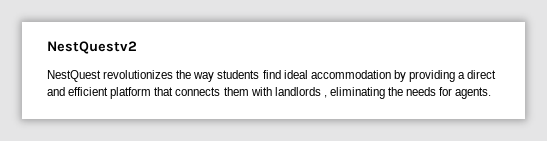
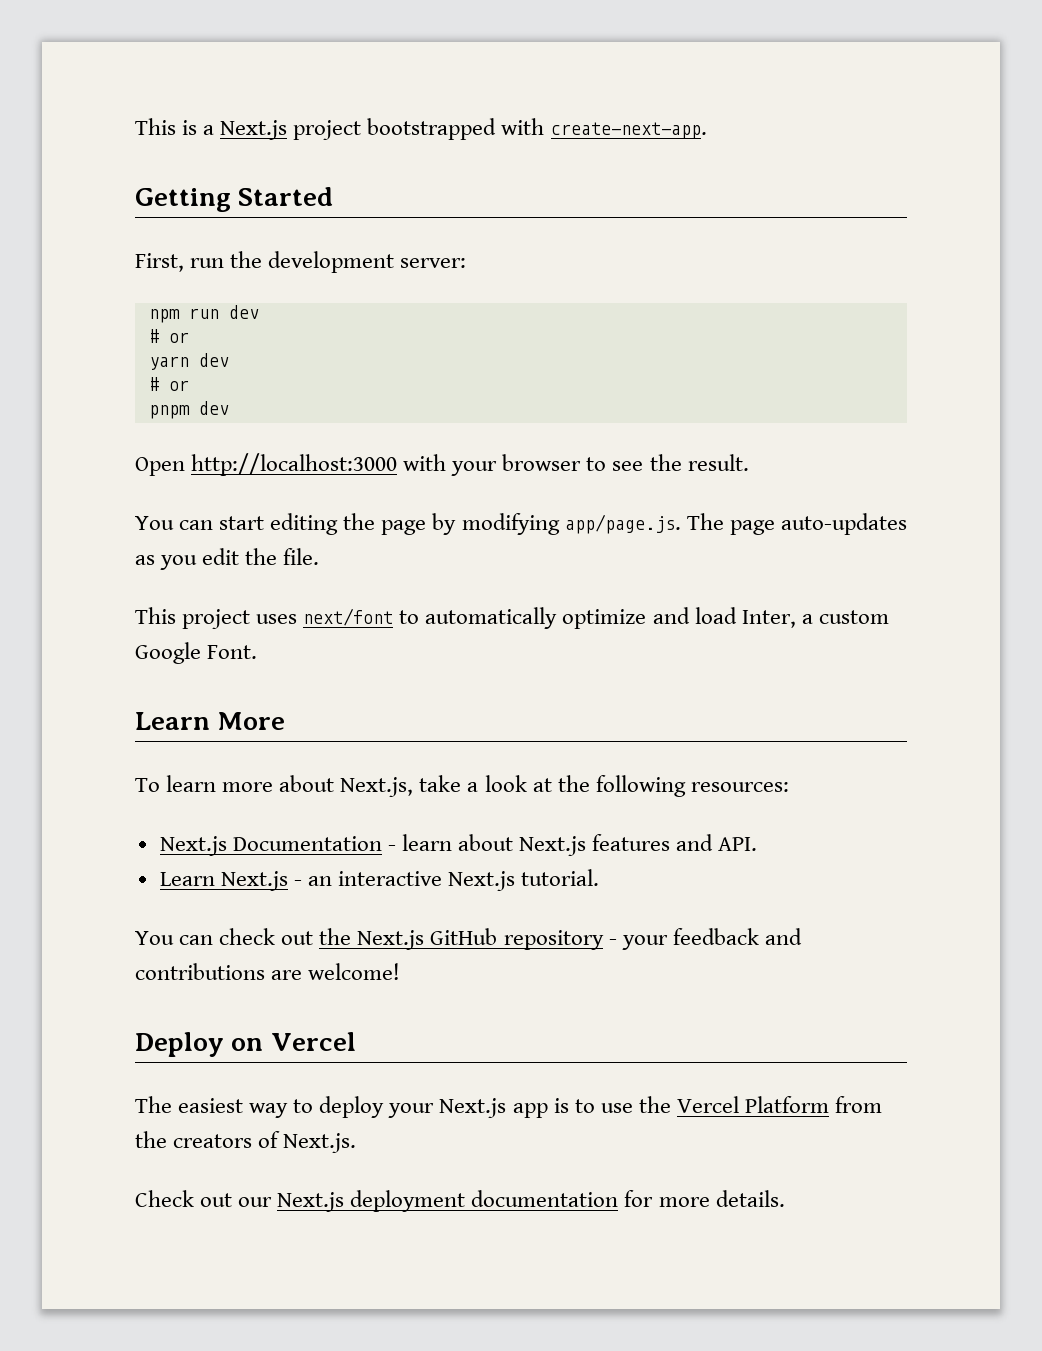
- NestQuestv2
- NestQuest revolutionizes the way students find ideal accommodation by providing a direct and efficient platform that connects them with landlords , eliminating the needs for agents.
+ This is a Next.js project bootstrapped with create-next-app.
+ Getting Started
+ First, run the development server:
+ npm run dev
+ # or
+ yarn dev
+ # or
+ pnpm dev
+ Open http://localhost:3000 with your browser to see the result.
+ You can start editing the page by modifying app/page.js. The page auto-updates as you edit the file.
+ This project uses next/font to automatically optimize and load Inter, a custom Google Font.
+ Learn More
+ To learn more about Next.js, take a look at the following resources:
+ Next.js Documentation - learn about Next.js features and API.
+ Learn Next.js - an interactive Next.js tutorial.
+ You can check out the Next.js GitHub repository - your feedback and contributions are welcome!
+ Deploy on Vercel
+ The easiest way to deploy your Next.js app is to use the Vercel Platform from the creators of Next.js.
+ Check out our Next.js deployment documentation for more details.

